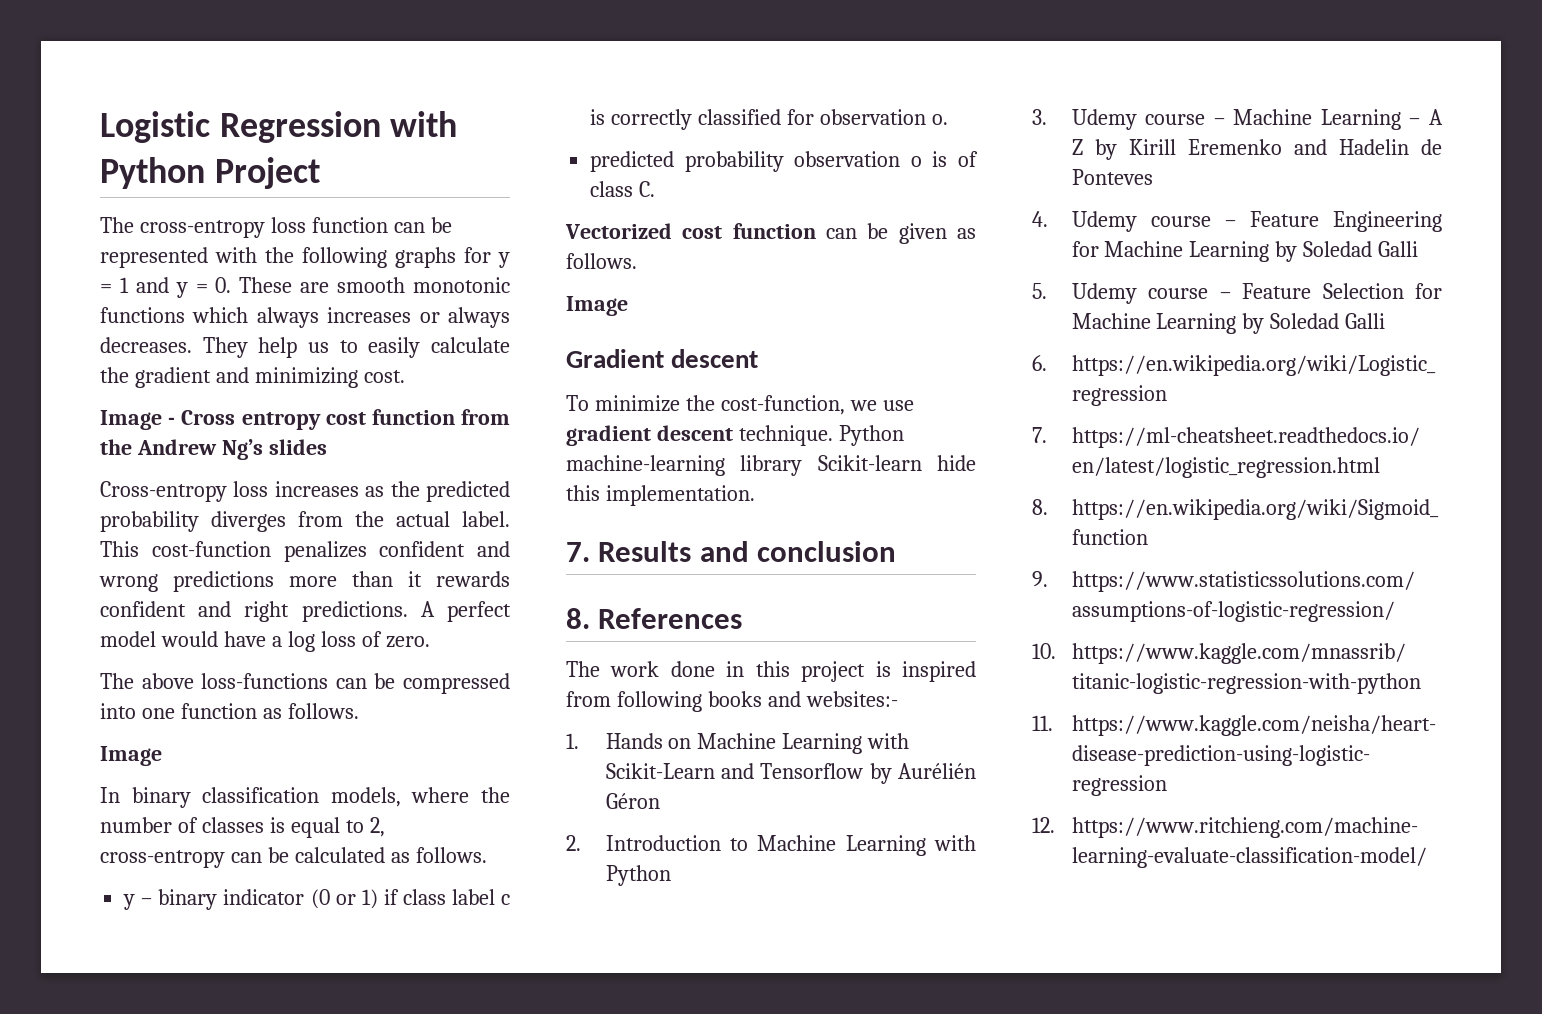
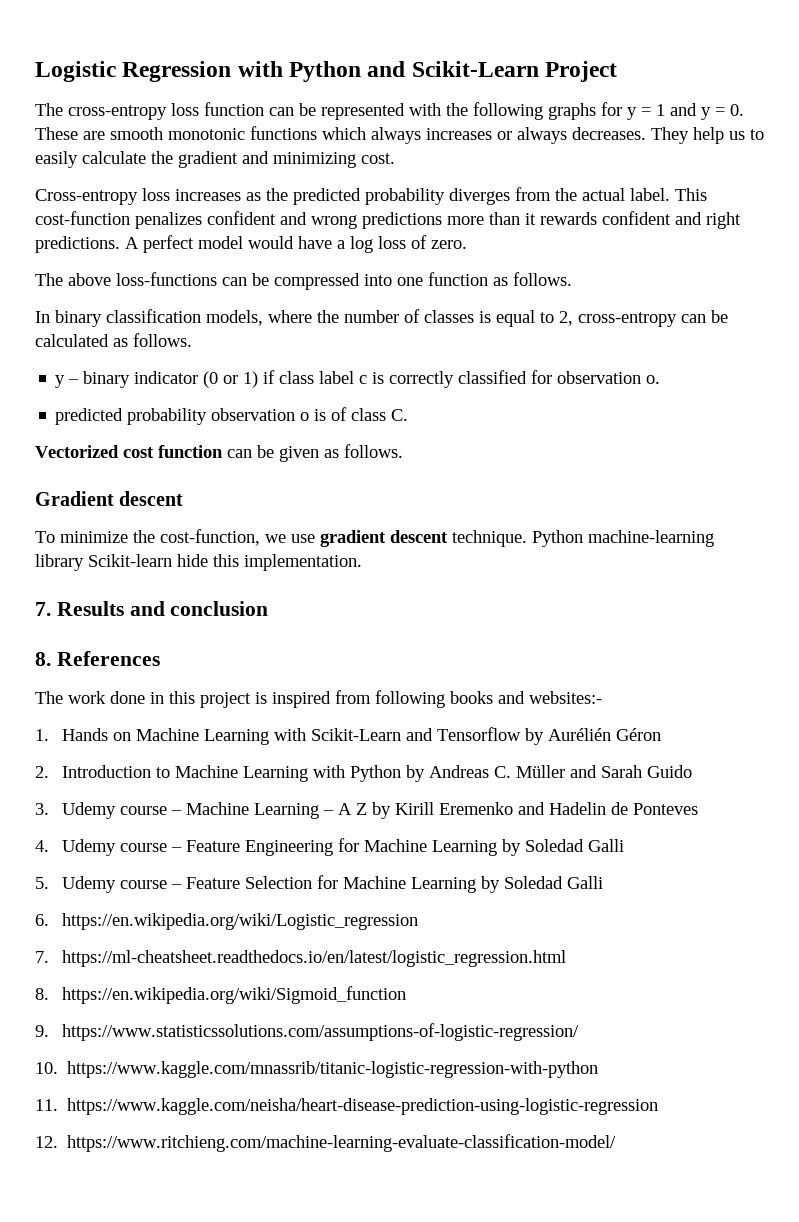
- Logistic Regression with Python Project
+ Logistic Regression with Python and Scikit-Learn Project
- Image - Cross entropy cost function from the Andrew Ng’s slides
  The above loss-functions can be compressed into one function as follows.
- Image
  Vectorized cost function can be given as follows.
- Image
- 2. Introduction to Machine Learning with Python
+ 2. Introduction to Machine Learning with Python by Andreas C. Müller and Sarah Guido

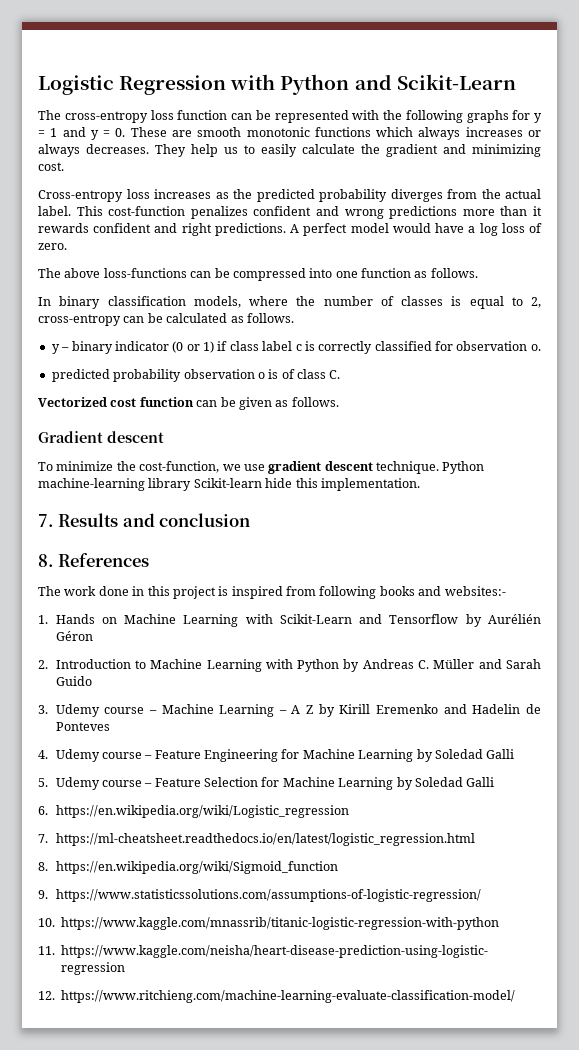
- Logistic Regression with Python and Scikit-Learn Project
+ Logistic Regression with Python and Scikit-Learn

